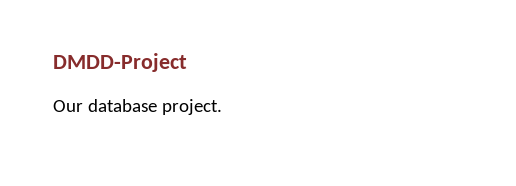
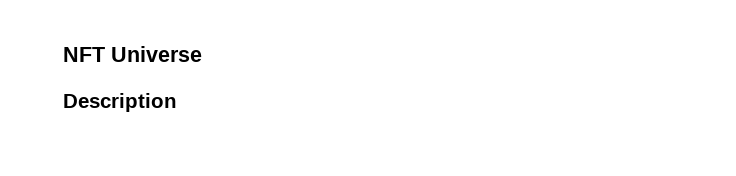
- DMDD-Project
- Our database project.
+ NFT Universe
+ Description

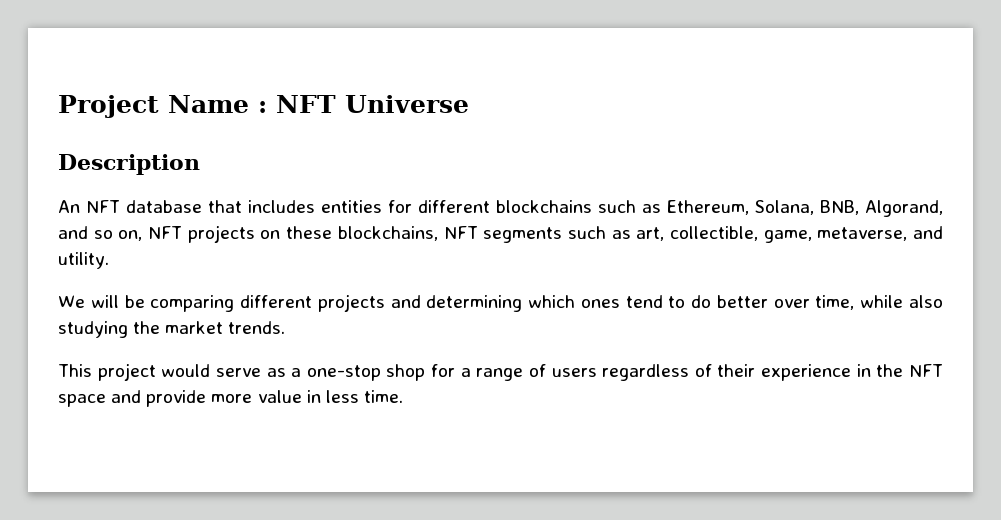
- NFT Universe
+ Project Name : NFT Universe
+ An NFT database that includes entities for different blockchains such as Ethereum, Solana, BNB, Algorand, and so on, NFT projects on these blockchains, NFT segments such as art, collectible, game, metaverse, and utility.
+ We will be comparing different projects and determining which ones tend to do better over time, while also studying the market trends.
+ This project would serve as a one-stop shop for a range of users regardless of their experience in the NFT space and provide more value in less time.

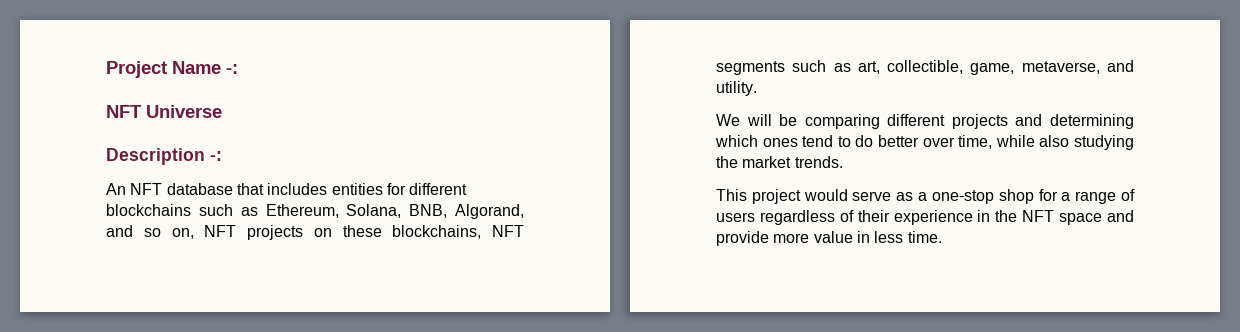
- Project Name : NFT Universe
+ Project Name -:
+ NFT Universe
- Description
+ Description -:

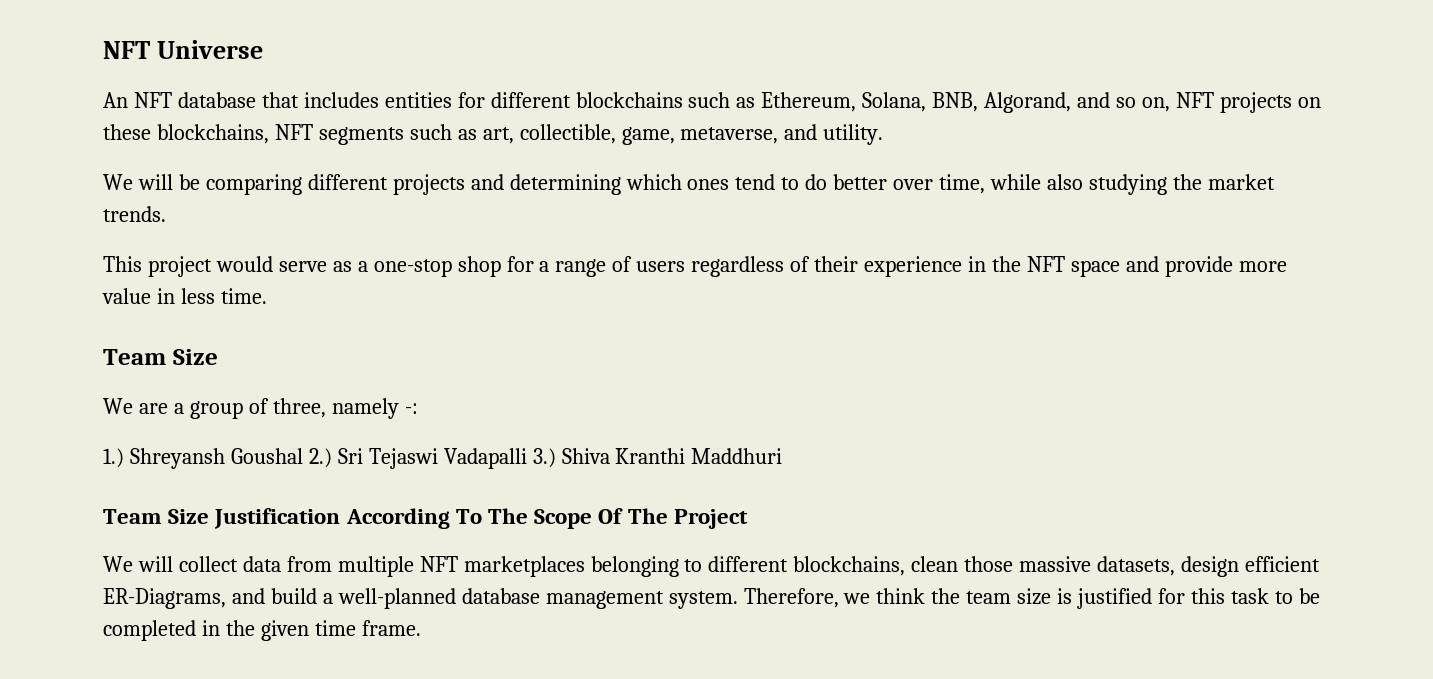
- Project Name -:
- Description -:
  This project would serve as a one-stop shop for a range of users regardless of their experience in the NFT space and provide more value in less time.
+ Team Size
+ We are a group of three, namely -:
+ 1.) Shreyansh Goushal 2.) Sri Tejaswi Vadapalli 3.) Shiva Kranthi Maddhuri
+ Team Size Justification According To The Scope Of The Project
+ We will collect data from multiple NFT marketplaces belonging to different blockchains, clean those massive datasets, design efficient ER-Diagrams, and build a well-planned database management system. Therefore, we think the team size is justified for this task to be completed in the given time frame.

